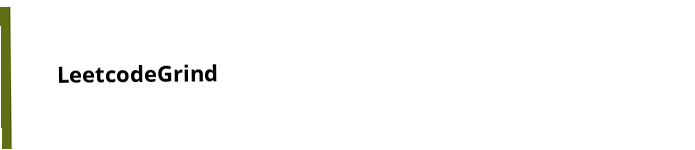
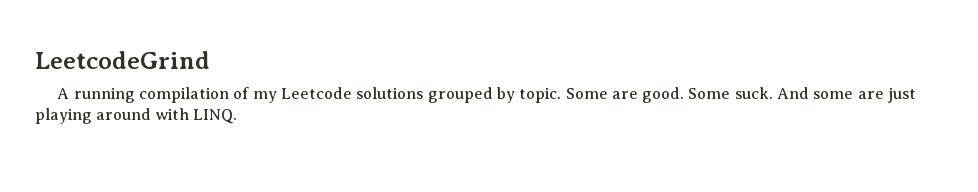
+ A running compilation of my Leetcode solutions grouped by topic. Some are good. Some suck. And some are just playing around with LINQ.

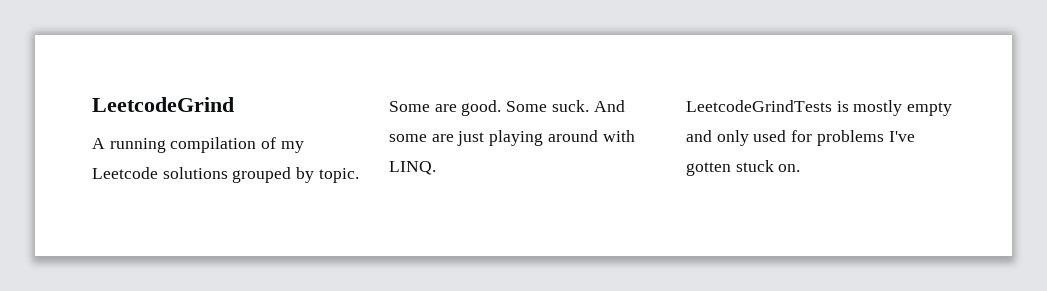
+ LeetcodeGrindTests is mostly empty and only used for problems I've gotten stuck on.

